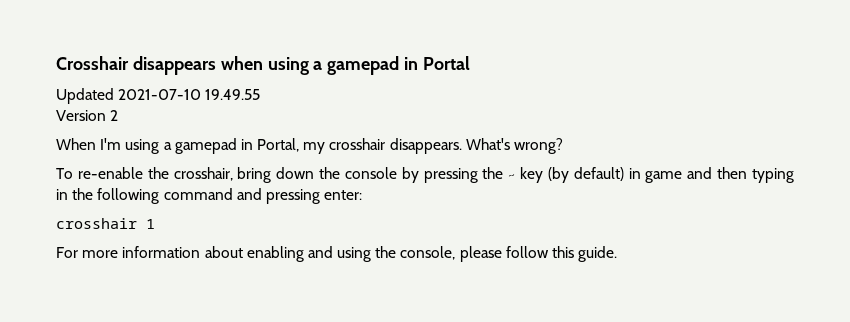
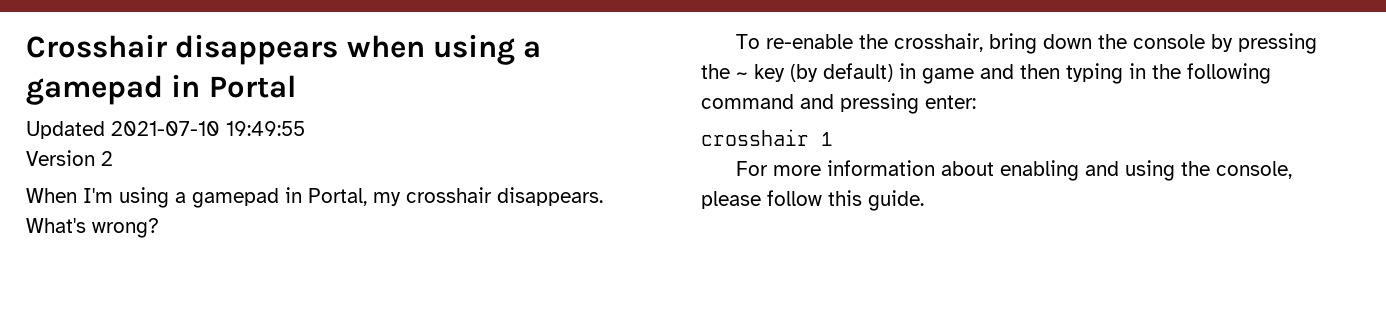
- Updated 2021-07-10 19.49.55
+ Updated 2021-07-10 19:49:55

